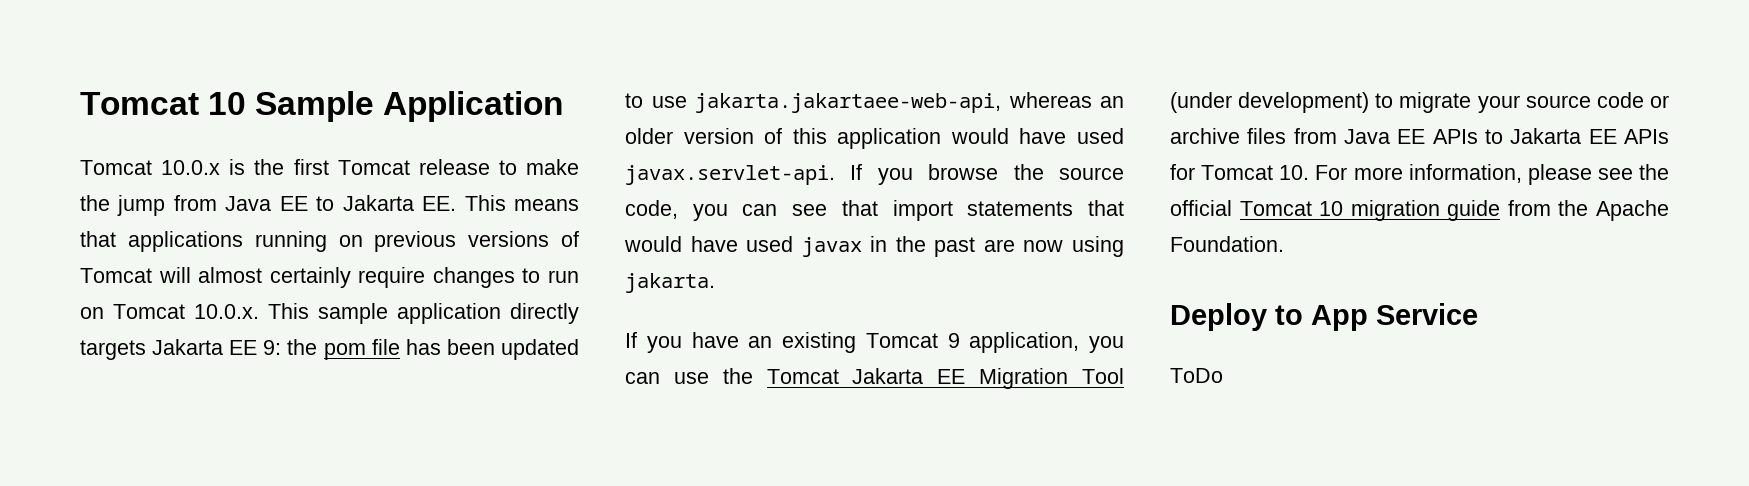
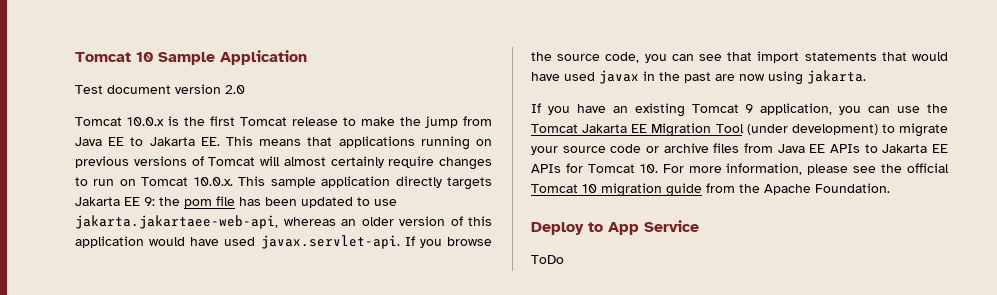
+ Test document version 2.0

